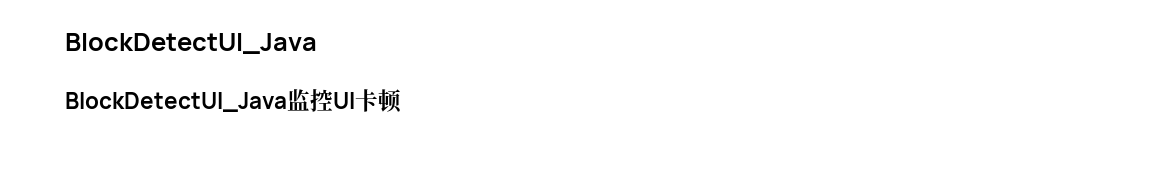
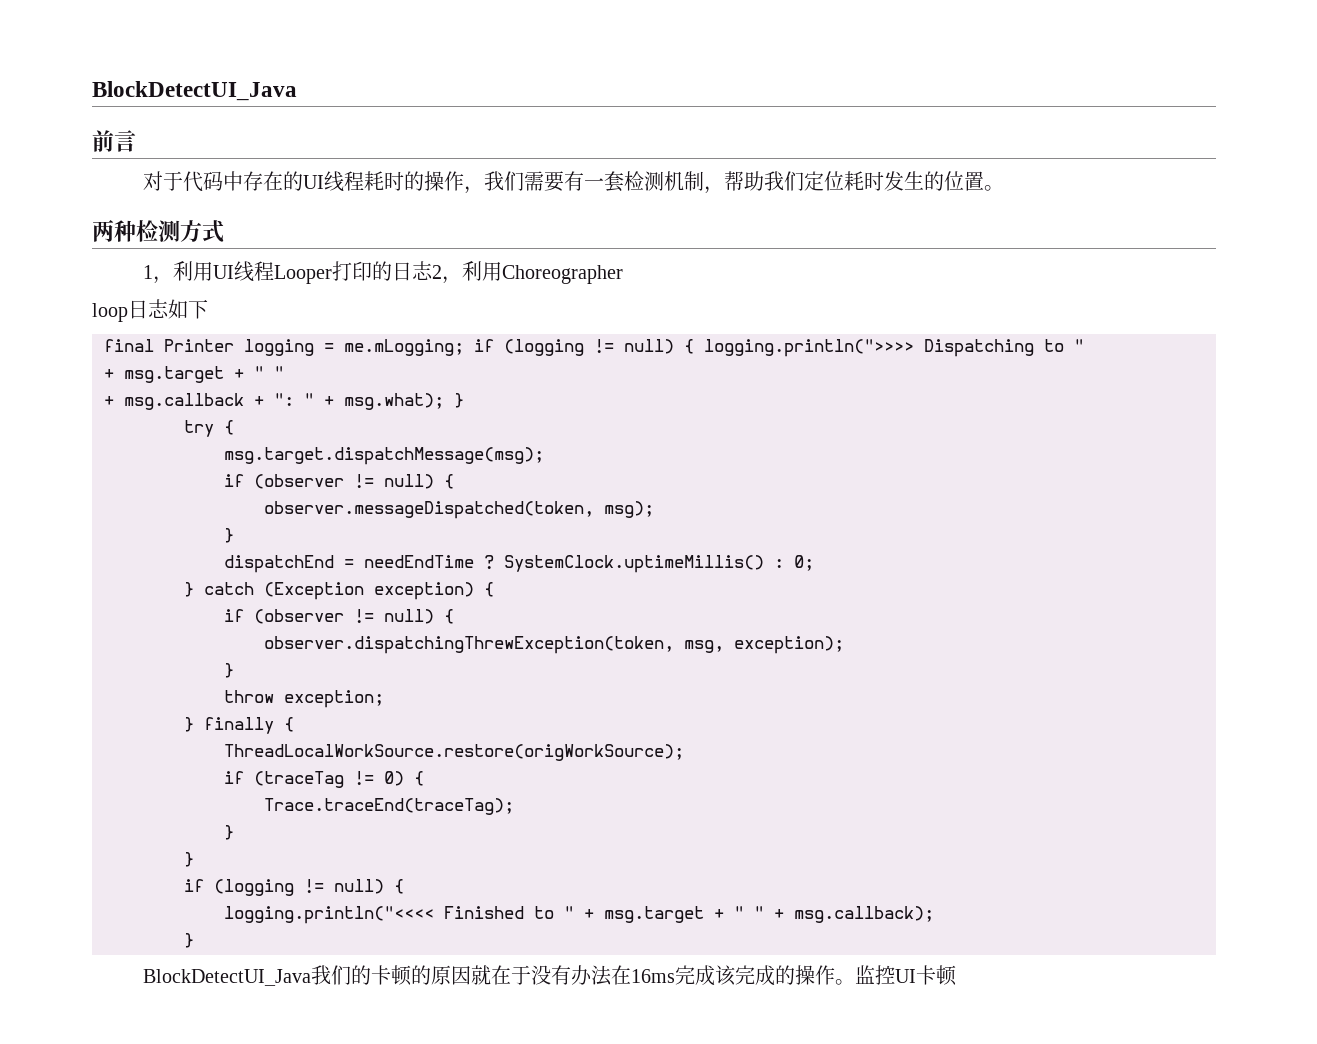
- BlockDetectUI_Java监控UI卡顿
+ 前言
+ 对于代码中存在的UI线程耗时的操作，我们需要有一套检测机制，帮助我们定位耗时发生的位置。
+ 两种检测方式
+ 1，利用UI线程Looper打印的日志2，利用Choreographer
+ loop日志如下
+ final Printer logging = me.mLogging; if (logging != null) { logging.println(">>>> Dispatching to "
+ + msg.target + " "
+ + msg.callback + ": " + msg.what); }
+ try {
+ msg.target.dispatchMessage(msg);
+ if (observer != null) {
+ observer.messageDispatched(token, msg);
+ }
+ dispatchEnd = needEndTime ? SystemClock.uptimeMillis() : 0;
+ } catch (Exception exception) {
+ if (observer != null) {
+ observer.dispatchingThrewException(token, msg, exception);
+ }
+ throw exception;
+ } finally {
+ ThreadLocalWorkSource.restore(origWorkSource);
+ if (traceTag != 0) {
+ Trace.traceEnd(traceTag);
+ }
+ }
+ if (logging != null) {
+ logging.println("<<<< Finished to " + msg.target + " " + msg.callback);
+ }
+ BlockDetectUI_Java我们的卡顿的原因就在于没有办法在16ms完成该完成的操作。监控UI卡顿

